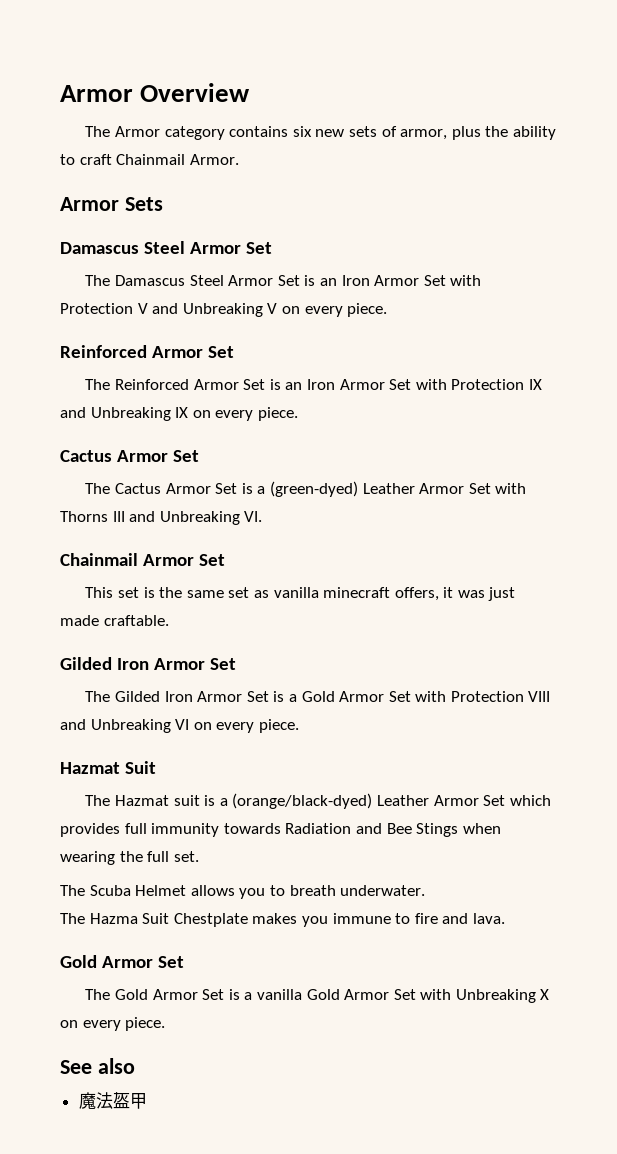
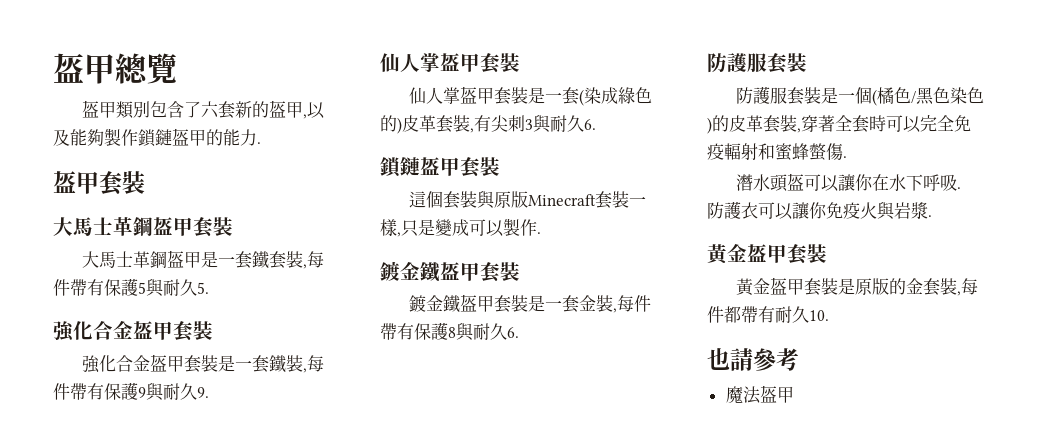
- Armor Overview
- The Armor category contains six new sets of armor, plus the ability to craft Chainmail Armor.
- Armor Sets
- Damascus Steel Armor Set
- The Damascus Steel Armor Set is an Iron Armor Set with Protection V and Unbreaking V on every piece.
- Reinforced Armor Set
- The Reinforced Armor Set is an Iron Armor Set with Protection IX and Unbreaking IX on every piece.
- Cactus Armor Set
- The Cactus Armor Set is a (green-dyed) Leather Armor Set with Thorns III and Unbreaking VI.
- Chainmail Armor Set
- This set is the same set as vanilla minecraft offers, it was just made craftable.
- Gilded Iron Armor Set
- The Gilded Iron Armor Set is a Gold Armor Set with Protection VIII and Unbreaking VI on every piece.
- Hazmat Suit
- The Hazmat suit is a (orange/black-dyed) Leather Armor Set which provides full immunity towards Radiation and Bee Stings when wearing the full set.
- The Scuba Helmet allows you to breath underwater.
- The Hazma Suit Chestplate makes you immune to fire and lava.
- Gold Armor Set
- The Gold Armor Set is a vanilla Gold Armor Set with Unbreaking X on every piece.
- See also
+ 盔甲總覽
+ 盔甲類別包含了六套新的盔甲,以及能夠製作鎖鏈盔甲的能力.
+ 盔甲套裝
+ 大馬士革鋼盔甲套裝
+ 大馬士革鋼盔甲是一套鐵套裝,每件帶有保護5與耐久5.
+ 強化合金盔甲套裝
+ 強化合金盔甲套裝是一套鐵裝,每件帶有保護9與耐久9.
+ 仙人掌盔甲套裝
+ 仙人掌盔甲套裝是一套(染成綠色的)皮革套裝,有尖刺3與耐久6.
+ 鎖鏈盔甲套裝
+ 這個套裝與原版Minecraft套裝一樣,只是變成可以製作.
+ 鍍金鐵盔甲套裝
+ 鍍金鐵盔甲套裝是一套金裝,每件帶有保護8與耐久6.
+ 防護服套裝
+ 防護服套裝是一個(橘色/黑色染色)的皮革套裝,穿著全套時可以完全免疫輻射和蜜蜂螫傷.
+ 潛水頭盔可以讓你在水下呼吸.
+ 防護衣可以讓你免疫火與岩漿.
+ 黃金盔甲套裝
+ 黃金盔甲套裝是原版的金套裝,每件都帶有耐久10.
+ 也請參考

